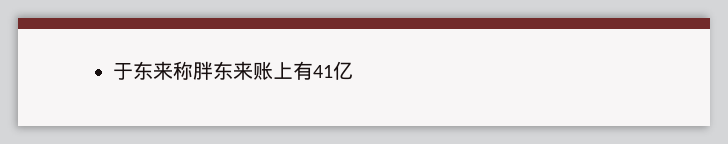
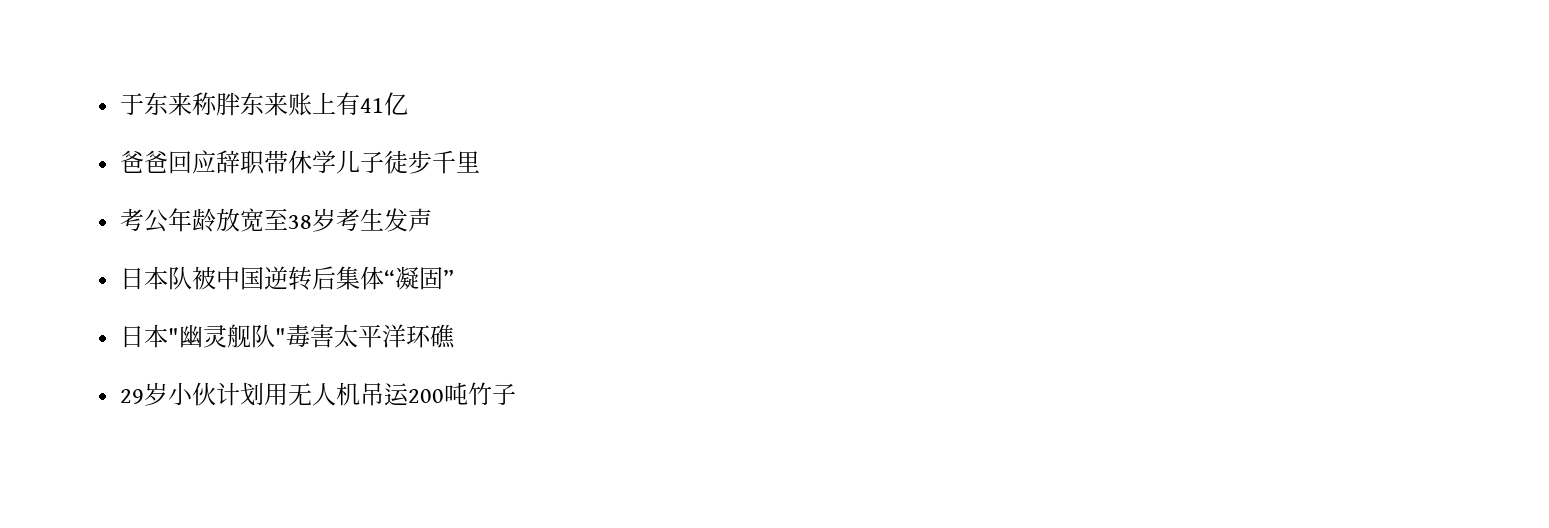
+ 爸爸回应辞职带休学儿子徒步千里
+ 考公年龄放宽至38岁考生发声
+ 日本队被中国逆转后集体“凝固”
+ 日本"幽灵舰队"毒害太平洋环礁
+ 29岁小伙计划用无人机吊运200吨竹子

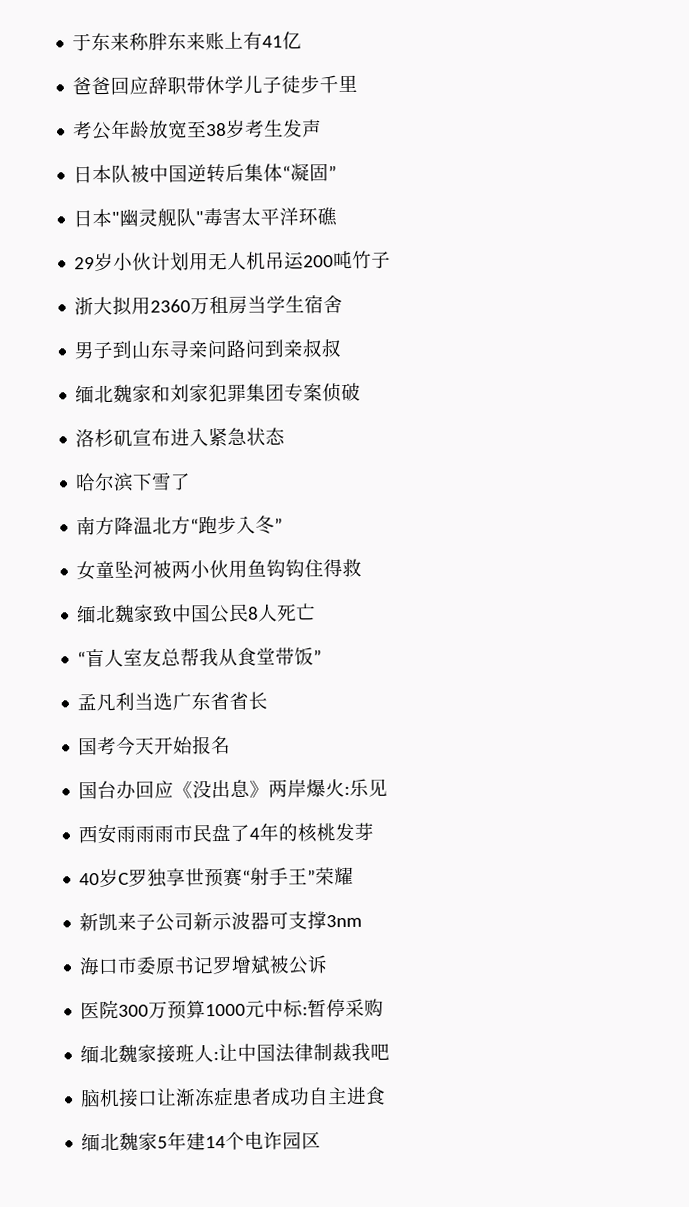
+ 浙大拟用2360万租房当学生宿舍
+ 男子到山东寻亲问路问到亲叔叔
+ 缅北魏家和刘家犯罪集团专案侦破
+ 洛杉矶宣布进入紧急状态
+ 哈尔滨下雪了
+ 南方降温北方“跑步入冬”
+ 女童坠河被两小伙用鱼钩钩住得救
+ 缅北魏家致中国公民8人死亡
+ “盲人室友总帮我从食堂带饭”
+ 孟凡利当选广东省省长
+ 国考今天开始报名
+ 国台办回应《没出息》两岸爆火:乐见
+ 西安雨雨雨市民盘了4年的核桃发芽
+ 40岁C罗独享世预赛“射手王”荣耀
+ 新凯来子公司新示波器可支撑3nm
+ 海口市委原书记罗增斌被公诉
+ 医院300万预算1000元中标:暂停采购
+ 缅北魏家接班人:让中国法律制裁我吧
+ 脑机接口让渐冻症患者成功自主进食
+ 缅北魏家5年建14个电诈园区

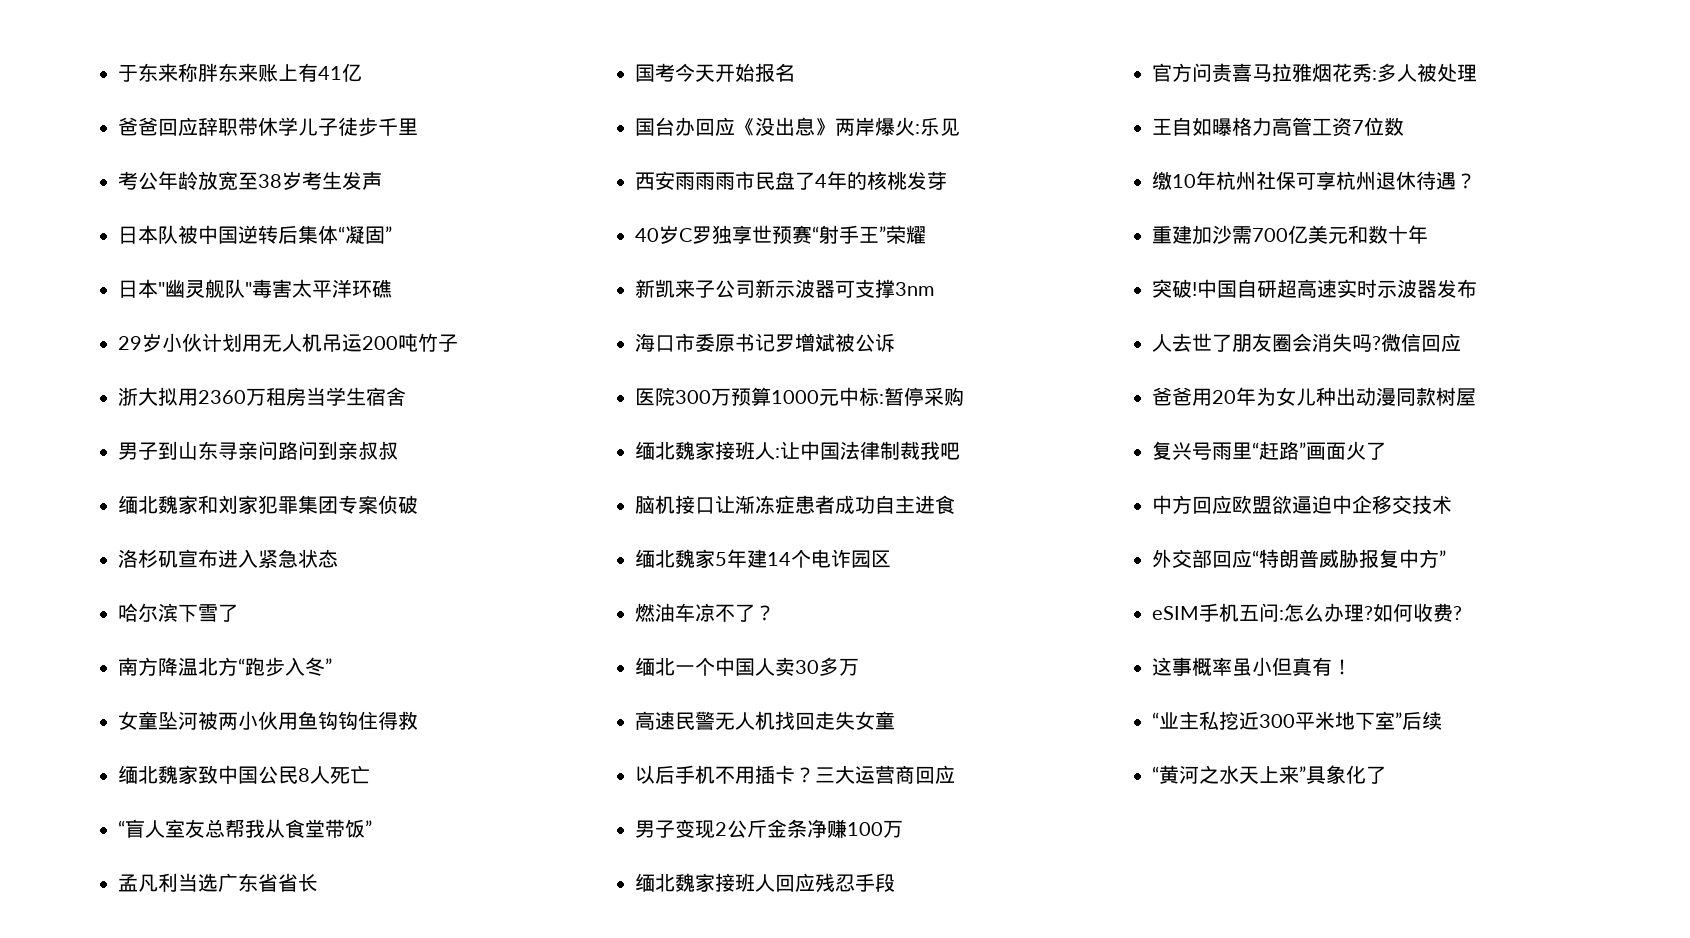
+ 燃油车凉不了？
+ 缅北一个中国人卖30多万
+ 高速民警无人机找回走失女童
+ 以后手机不用插卡？三大运营商回应
+ 男子变现2公斤金条净赚100万
+ 缅北魏家接班人回应残忍手段
+ 官方问责喜马拉雅烟花秀:多人被处理
+ 王自如曝格力高管工资7位数
+ 缴10年杭州社保可享杭州退休待遇？
+ 重建加沙需700亿美元和数十年
+ 突破!中国自研超高速实时示波器发布
+ 人去世了朋友圈会消失吗?微信回应
+ 爸爸用20年为女儿种出动漫同款树屋
+ 复兴号雨里“赶路”画面火了
+ 中方回应欧盟欲逼迫中企移交技术
+ 外交部回应“特朗普威胁报复中方”
+ eSIM手机五问:怎么办理?如何收费?
+ 这事概率虽小但真有！
+ “业主私挖近300平米地下室”后续
+ “黄河之水天上来”具象化了

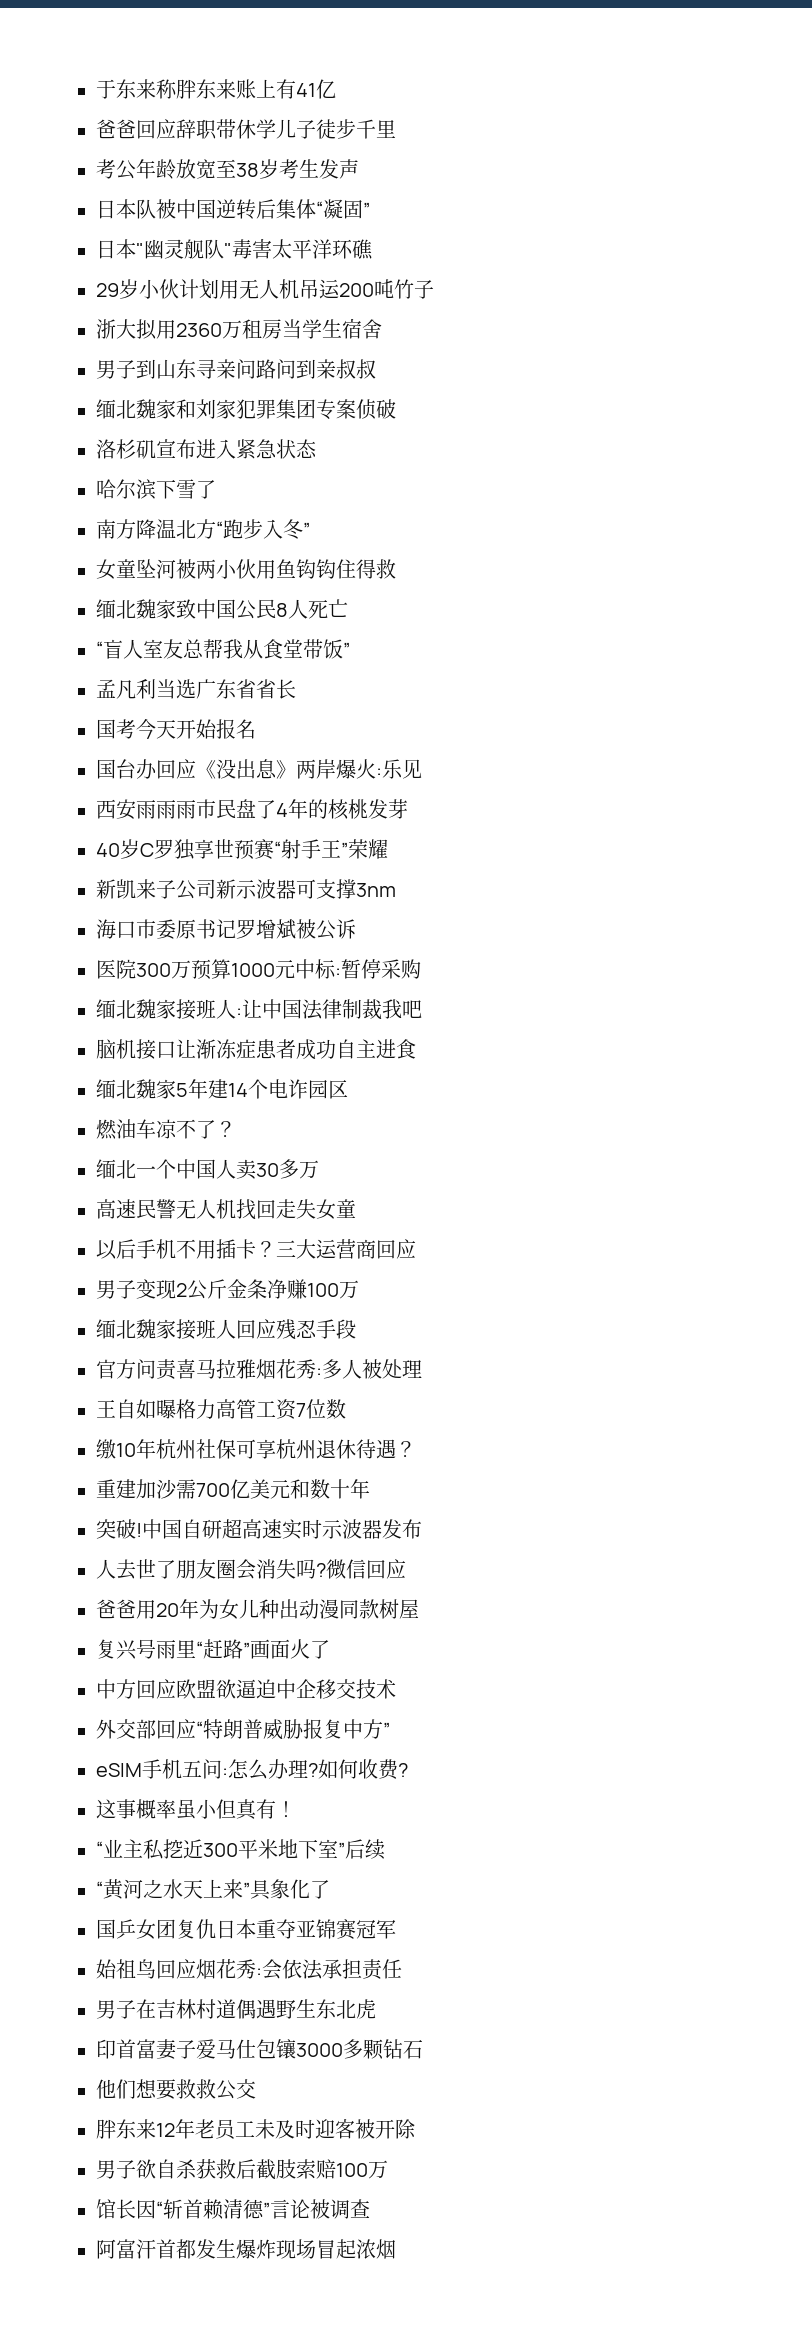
+ 国乒女团复仇日本重夺亚锦赛冠军
+ 始祖鸟回应烟花秀:会依法承担责任
+ 男子在吉林村道偶遇野生东北虎
+ 印首富妻子爱马仕包镶3000多颗钻石
+ 他们想要救救公交
+ 胖东来12年老员工未及时迎客被开除
+ 男子欲自杀获救后截肢索赔100万
+ 馆长因“斩首赖清德”言论被调查
+ 阿富汗首都发生爆炸现场冒起浓烟

